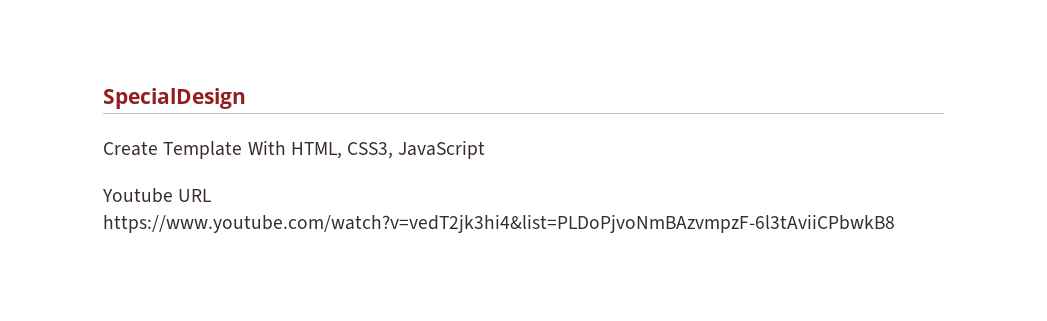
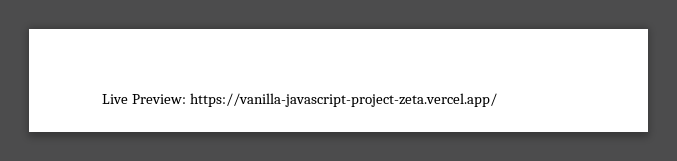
- SpecialDesign
- Create Template With HTML, CSS3, JavaScript
- Youtube URL https://www.youtube.com/watch?v=vedT2jk3hi4&list=PLDoPjvoNmBAzvmpzF-6l3tAviiCPbwkB8
+ Live Preview: https://vanilla-javascript-project-zeta.vercel.app/

